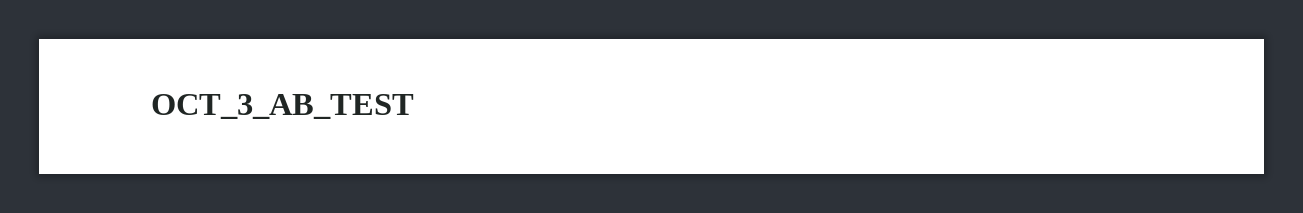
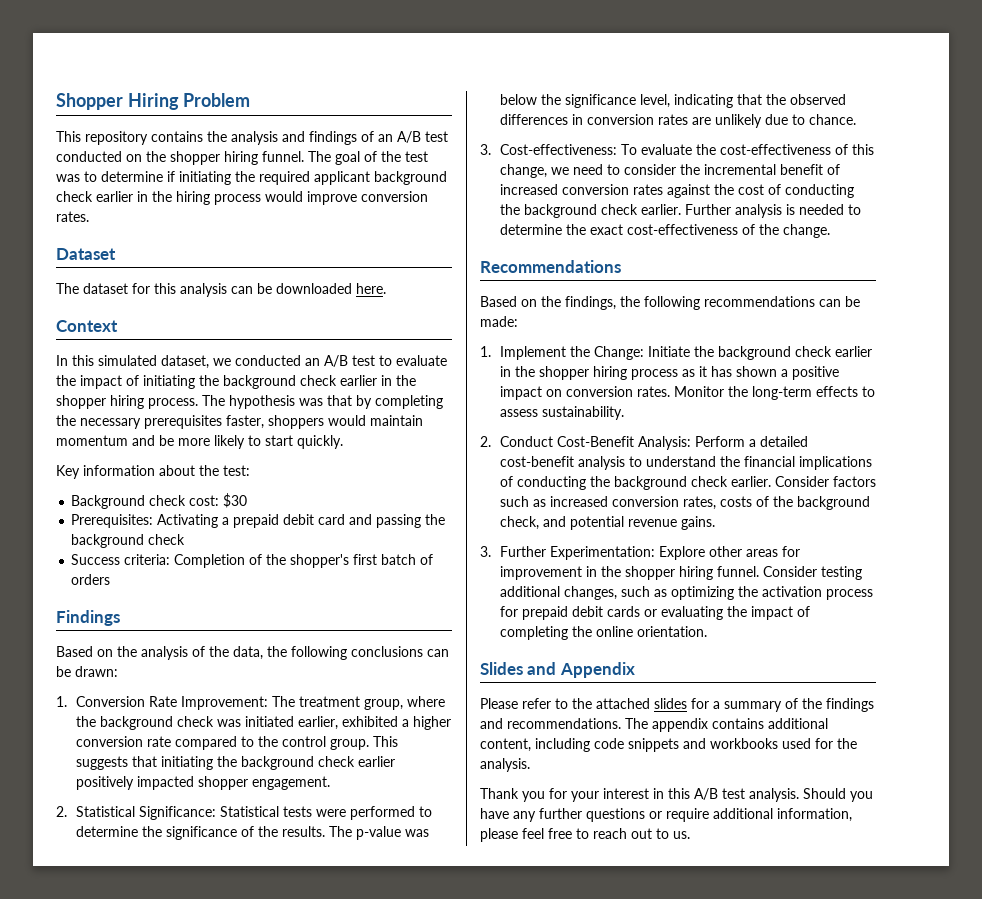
- OCT_3_AB_TEST
+ Shopper Hiring Problem
+ This repository contains the analysis and findings of an A/B test conducted on the shopper hiring funnel. The goal of the test was to determine if initiating the required applicant background check earlier in the hiring process would improve conversion rates.
+ Dataset
+ The dataset for this analysis can be downloaded here.
+ Context
+ In this simulated dataset, we conducted an A/B test to evaluate the impact of initiating the background check earlier in the shopper hiring process. The hypothesis was that by completing the necessary prerequisites faster, shoppers would maintain momentum and be more likely to start quickly.
+ Key information about the test:
+ Background check cost: $30
+ Prerequisites: Activating a prepaid debit card and passing the background check
+ Success criteria: Completion of the shopper's first batch of orders
+ Findings
+ Based on the analysis of the data, the following conclusions can be drawn:
+ 1. Conversion Rate Improvement: The treatment group, where the background check was initiated earlier, exhibited a higher conversion rate compared to the control group. This suggests that initiating the background check earlier positively impacted shopper engagement.
+ 2. Statistical Significance: Statistical tests were performed to determine the significance of the results. The p-value was below the significance level, indicating that the observed differences in conversion rates are unlikely due to chance.
+ 3. Cost-effectiveness: To evaluate the cost-effectiveness of this change, we need to consider the incremental benefit of increased conversion rates against the cost of conducting the background check earlier. Further analysis is needed to determine the exact cost-effectiveness of the change.
+ Recommendations
+ Based on the findings, the following recommendations can be made:
+ 1. Implement the Change: Initiate the background check earlier in the shopper hiring process as it has shown a positive impact on conversion rates. Monitor the long-term effects to assess sustainability.
+ 2. Conduct Cost-Benefit Analysis: Perform a detailed cost-benefit analysis to understand the financial implications of conducting the background check earlier. Consider factors such as increased conversion rates, costs of the background check, and potential revenue gains.
+ 3. Further Experimentation: Explore other areas for improvement in the shopper hiring funnel. Consider testing additional changes, such as optimizing the activation process for prepaid debit cards or evaluating the impact of completing the online orientation.
+ Slides and Appendix
+ Please refer to the attached slides for a summary of the findings and recommendations. The appendix contains additional content, including code snippets and workbooks used for the analysis.
+ Thank you for your interest in this A/B test analysis. Should you have any further questions or require additional information, please feel free to reach out to us.

